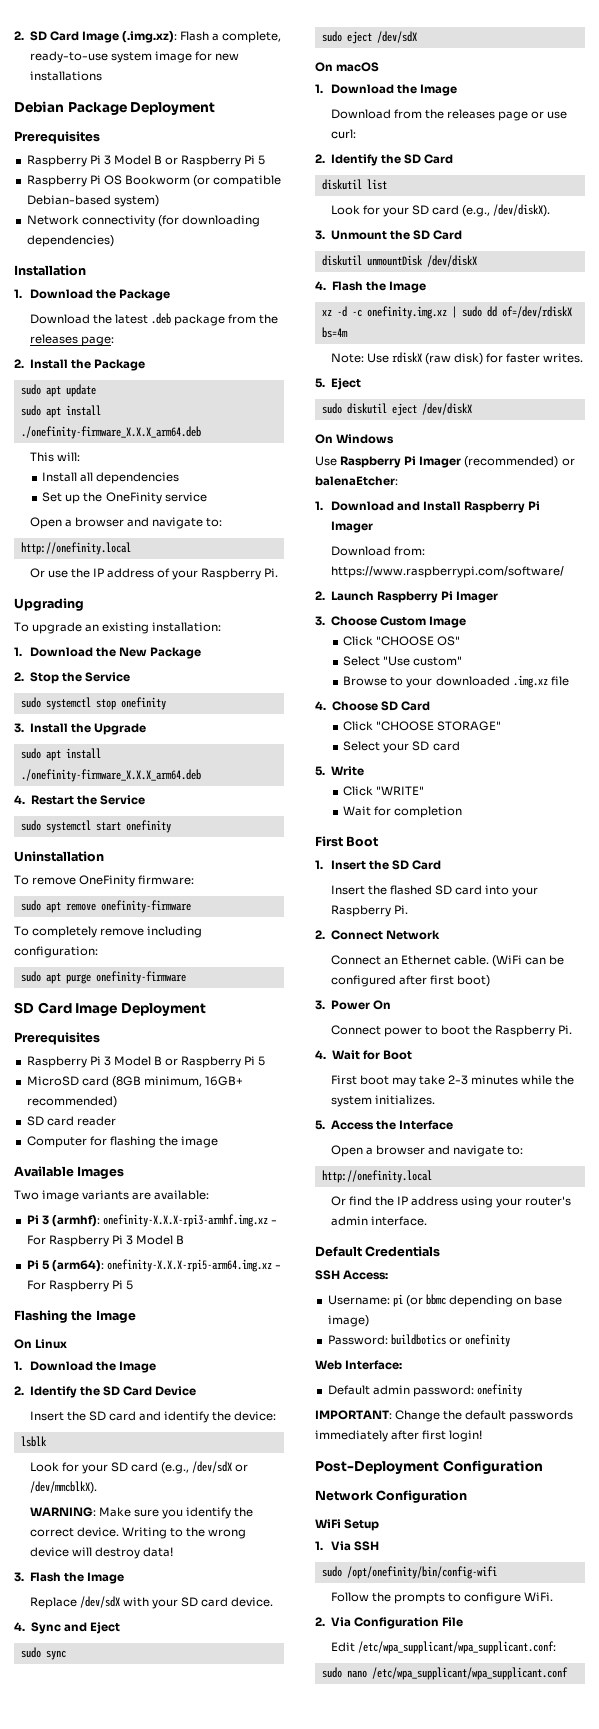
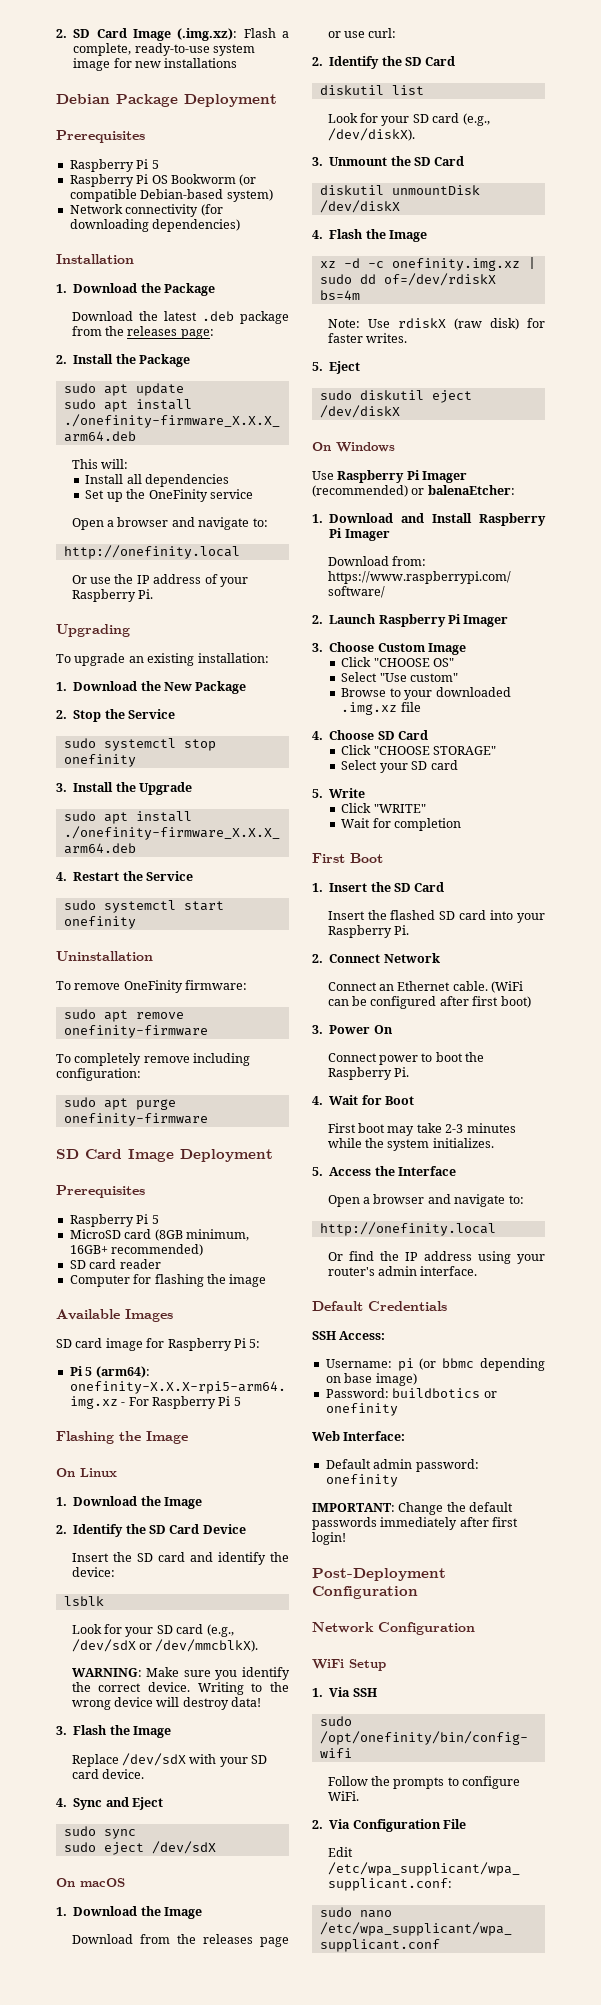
  Debian Package Deployment
  Prerequisites
- Raspberry Pi 3 Model B or Raspberry Pi 5
+ Raspberry Pi 5
  SD Card Image Deployment
  Prerequisites
- Raspberry Pi 3 Model B or Raspberry Pi 5
+ Raspberry Pi 5
- Two image variants are available:
- Pi 3 (armhf): onefinity-X.X.X-rpi3-armhf.img.xz - For Raspberry Pi 3 Model B
+ SD card image for Raspberry Pi 5:

